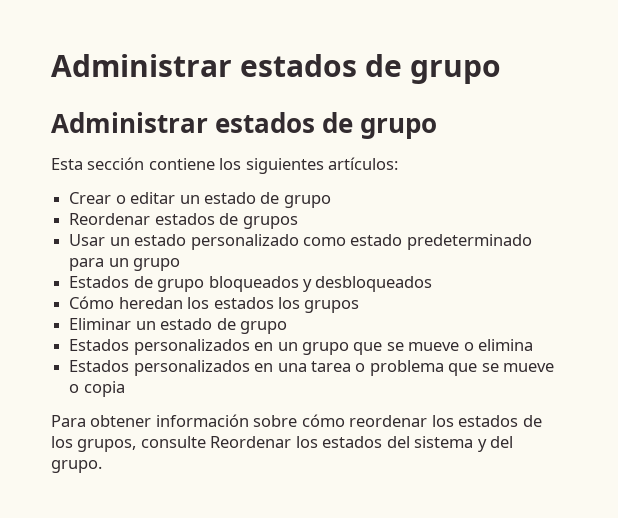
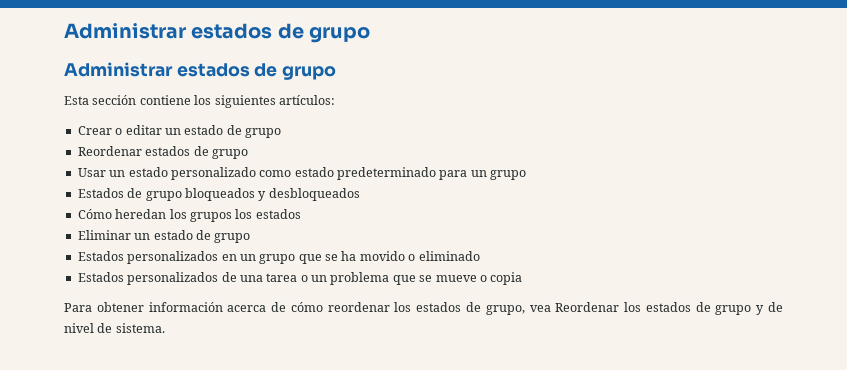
- Reordenar estados de grupos
+ Reordenar estados de grupo
- Cómo heredan los estados los grupos
+ Cómo heredan los grupos los estados
- Estados personalizados en un grupo que se mueve o elimina
- Estados personalizados en una tarea o problema que se mueve o copia
+ Estados personalizados en un grupo que se ha movido o eliminado
+ Estados personalizados de una tarea o un problema que se mueve o copia
- Para obtener información sobre cómo reordenar los estados de los grupos, consulte Reordenar los estados del sistema y del grupo.
+ Para obtener información acerca de cómo reordenar los estados de grupo, vea Reordenar los estados de grupo y de nivel de sistema.

